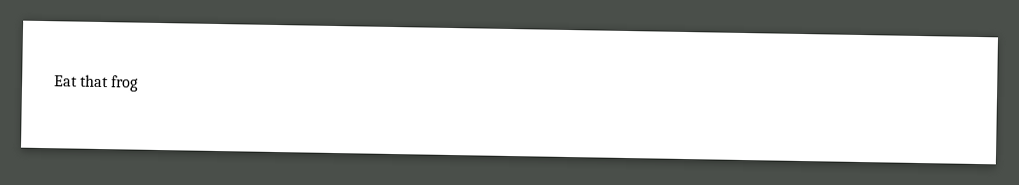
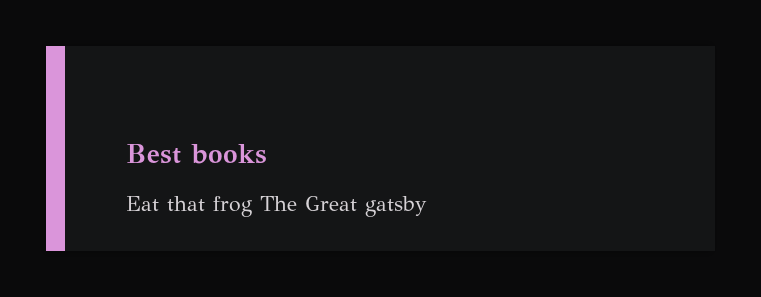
+ Best books
- Eat that frog
+ Eat that frog The Great gatsby

